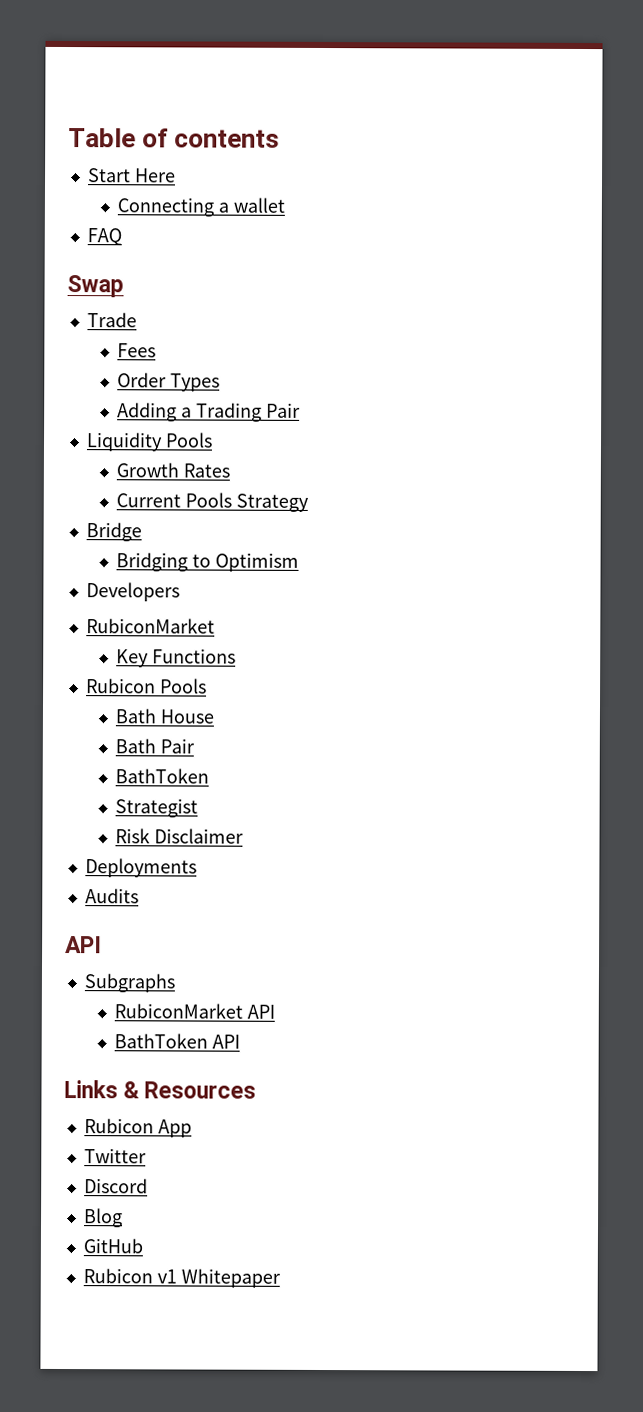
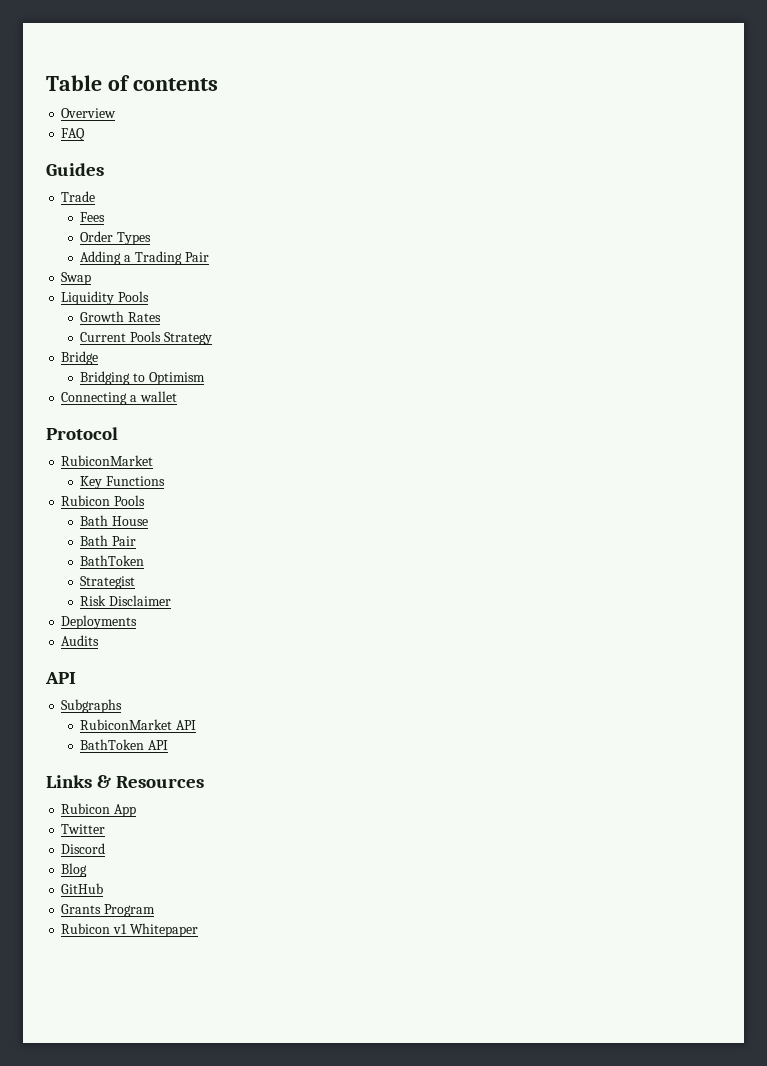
- Start Here
- Connecting a wallet
+ Overview
- Swap
+ Guides
+ Swap
- Developers
+ Connecting a wallet
+ Protocol
+ Grants Program

